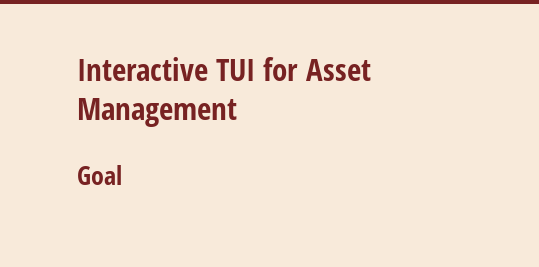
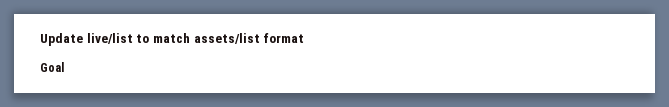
- Interactive TUI for Asset Management
+ Update live/list to match assets/list format

